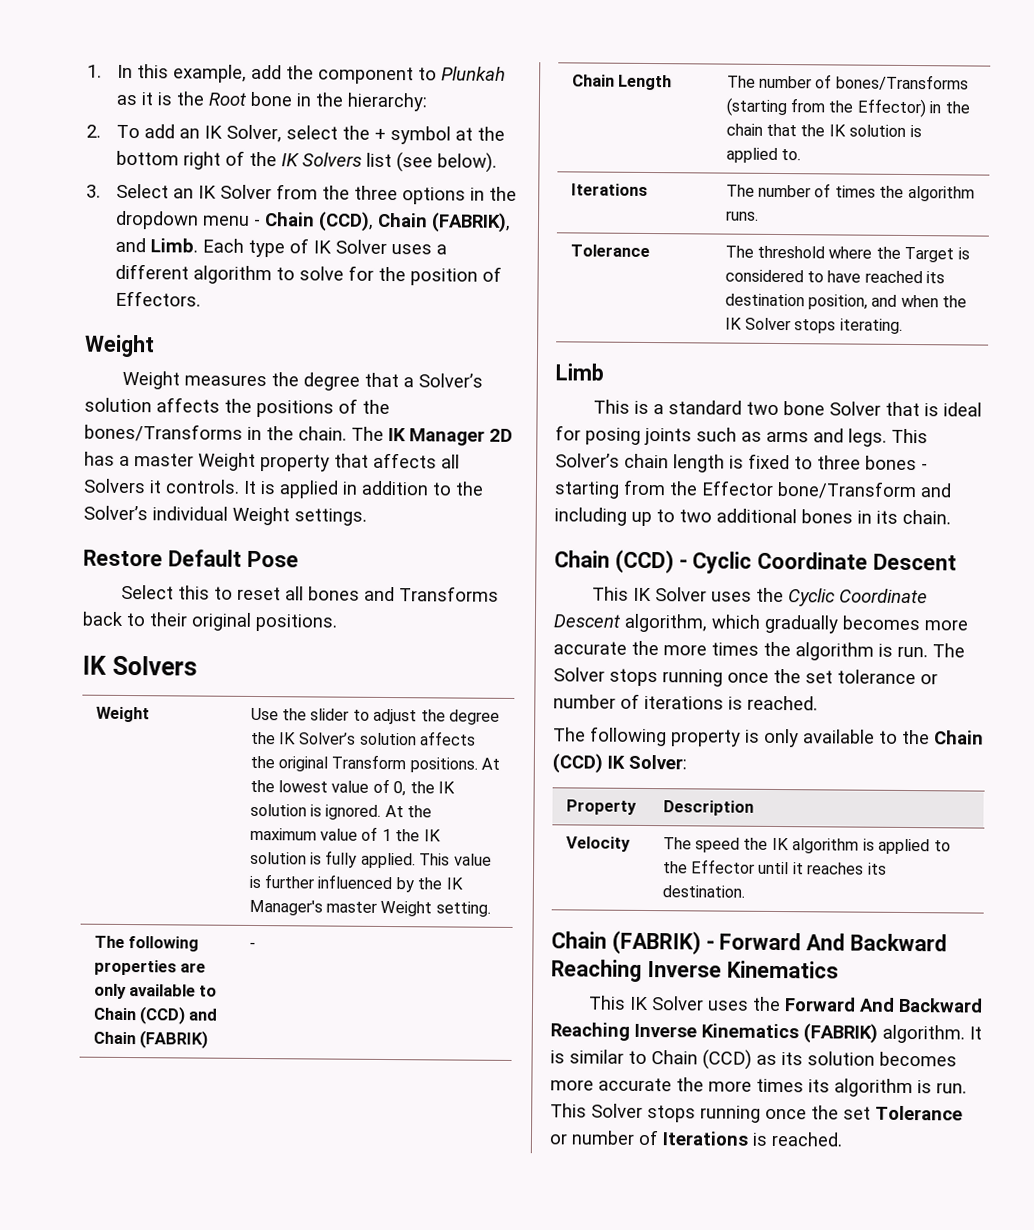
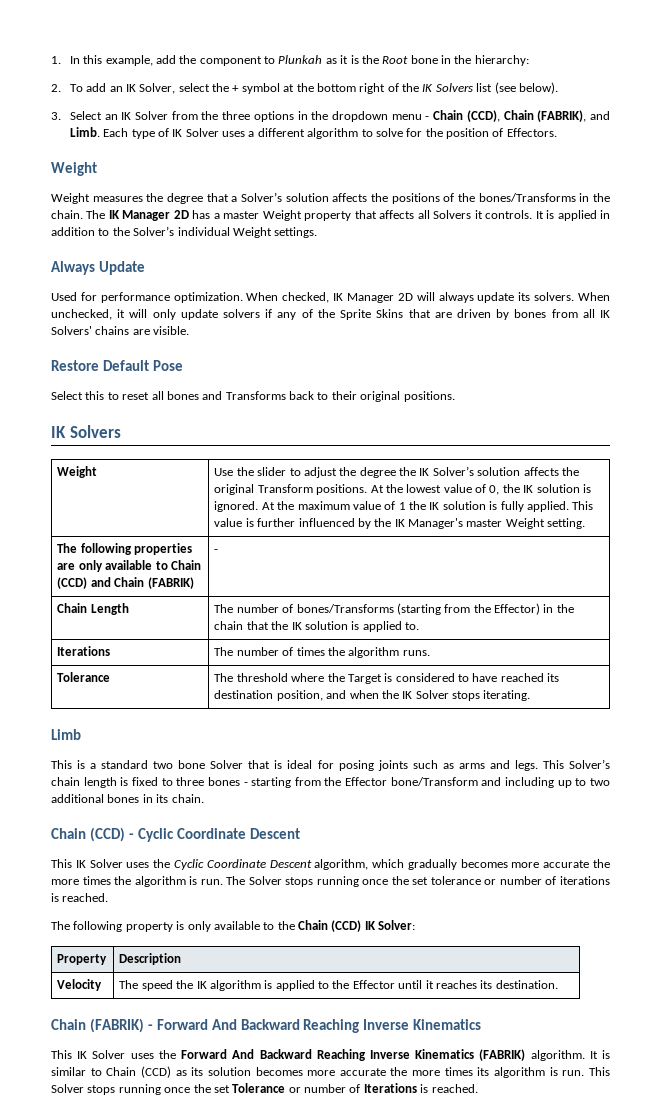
+ Always Update
+ Used for performance optimization. When checked, IK Manager 2D will always update its solvers. When unchecked, it will only update solvers if any of the Sprite Skins that are driven by bones from all IK Solvers' chains are visible.

